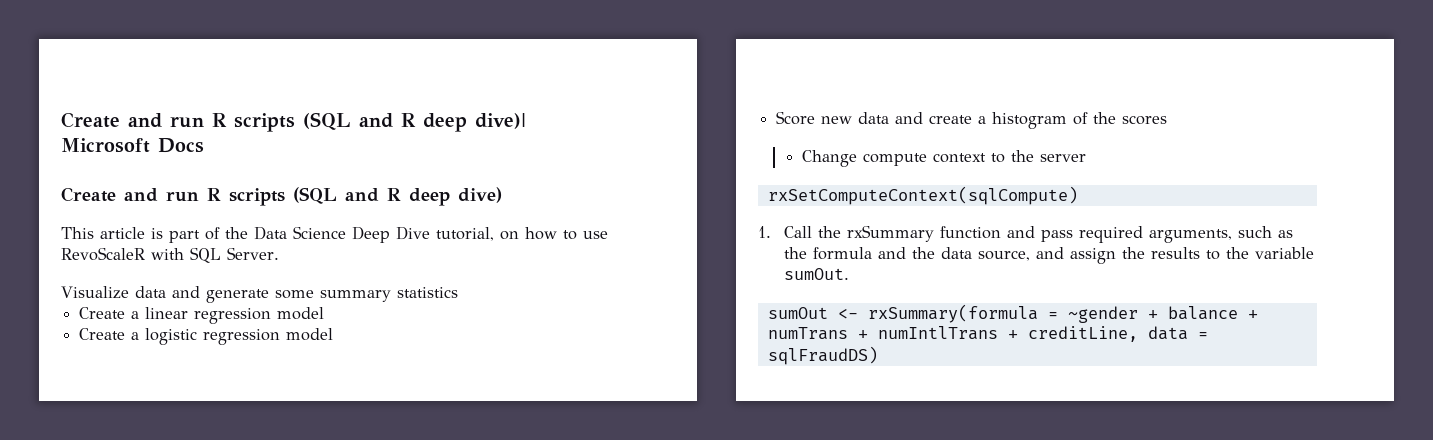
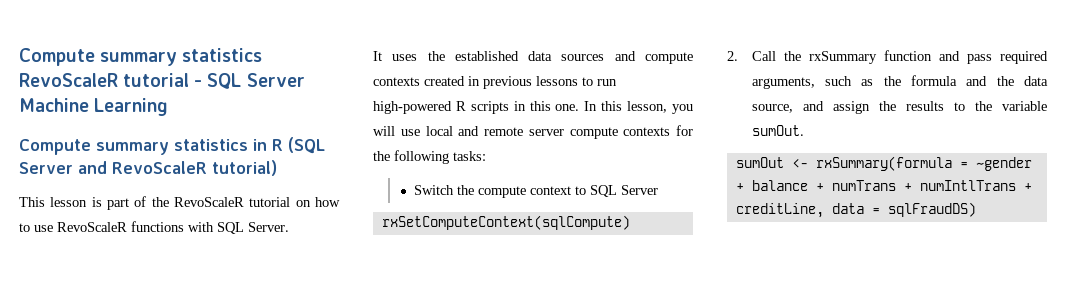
- Create and run R scripts (SQL and R deep dive)| Microsoft Docs
- Create and run R scripts (SQL and R deep dive)
+ Compute summary statistics RevoScaleR tutorial - SQL Server Machine Learning
+ Compute summary statistics in R (SQL Server and RevoScaleR tutorial)
- This article is part of the Data Science Deep Dive tutorial, on how to use RevoScaleR with SQL Server.
+ This lesson is part of the RevoScaleR tutorial on how to use RevoScaleR functions with SQL Server.
- Visualize data and generate some summary statistics
- Create a linear regression model
- Create a logistic regression model
- Score new data and create a histogram of the scores
- Change compute context to the server
+ It uses the established data sources and compute contexts created in previous lessons to run high-powered R scripts in this one. In this lesson, you will use local and remote server compute contexts for the following tasks:
+ Switch the compute context to SQL Server
- 1. Call the rxSummary function and pass required arguments, such as the formula and the data source, and assign the results to the variable sumOut.
+ 2. Call the rxSummary function and pass required arguments, such as the formula and the data source, and assign the results to the variable sumOut.

